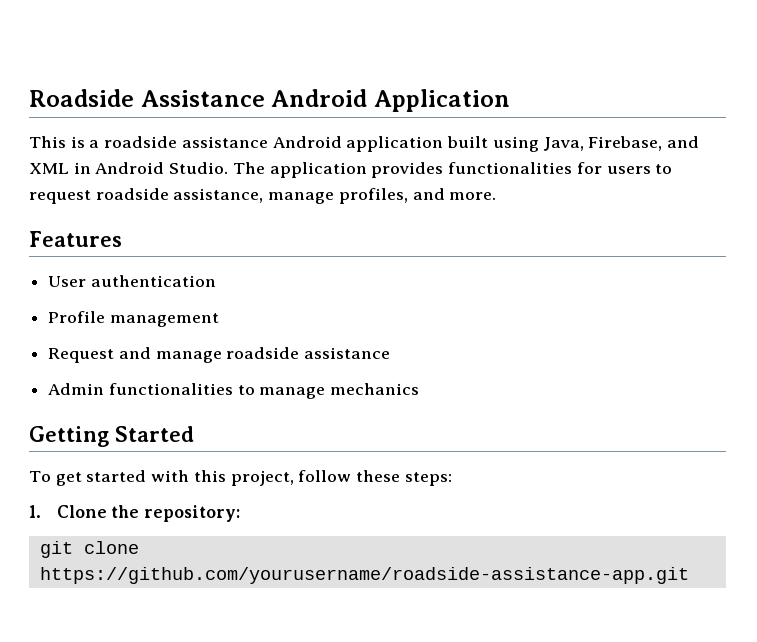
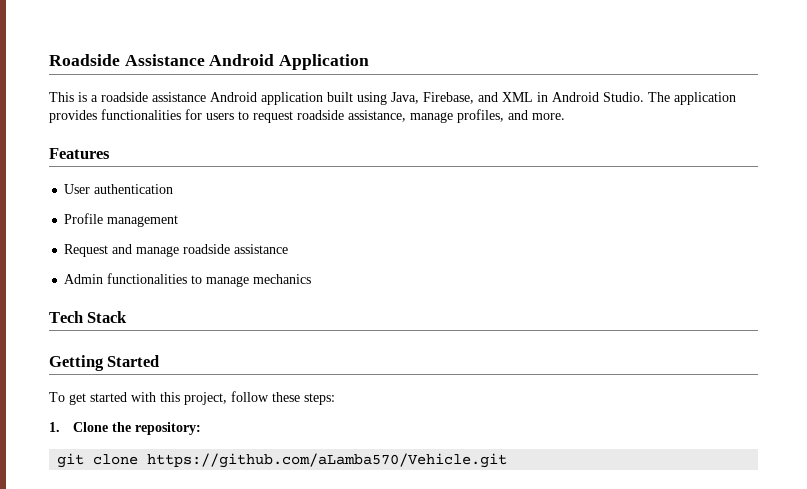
+ Tech Stack
- git clone https://github.com/yourusername/roadside-assistance-app.git
+ git clone https://github.com/aLamba570/Vehicle.git

